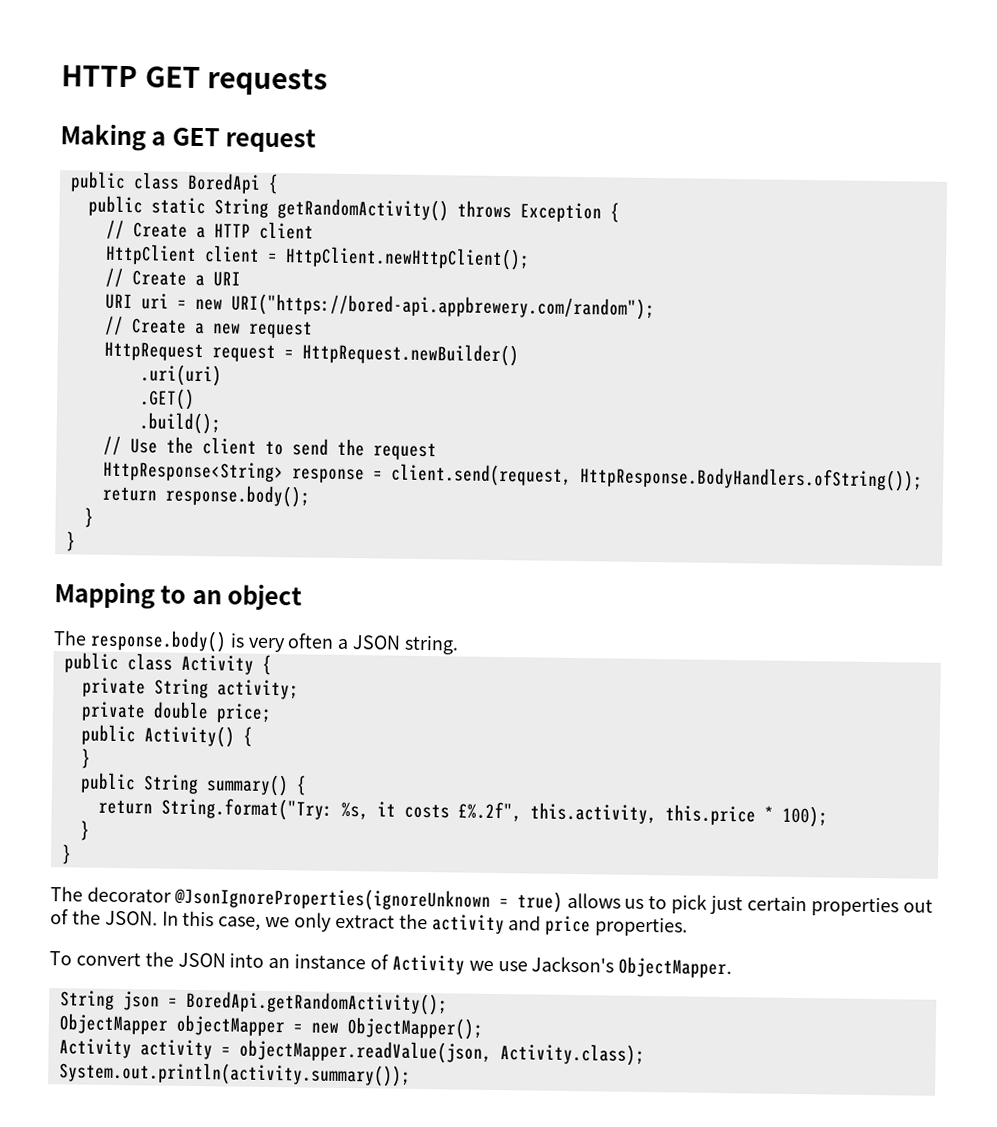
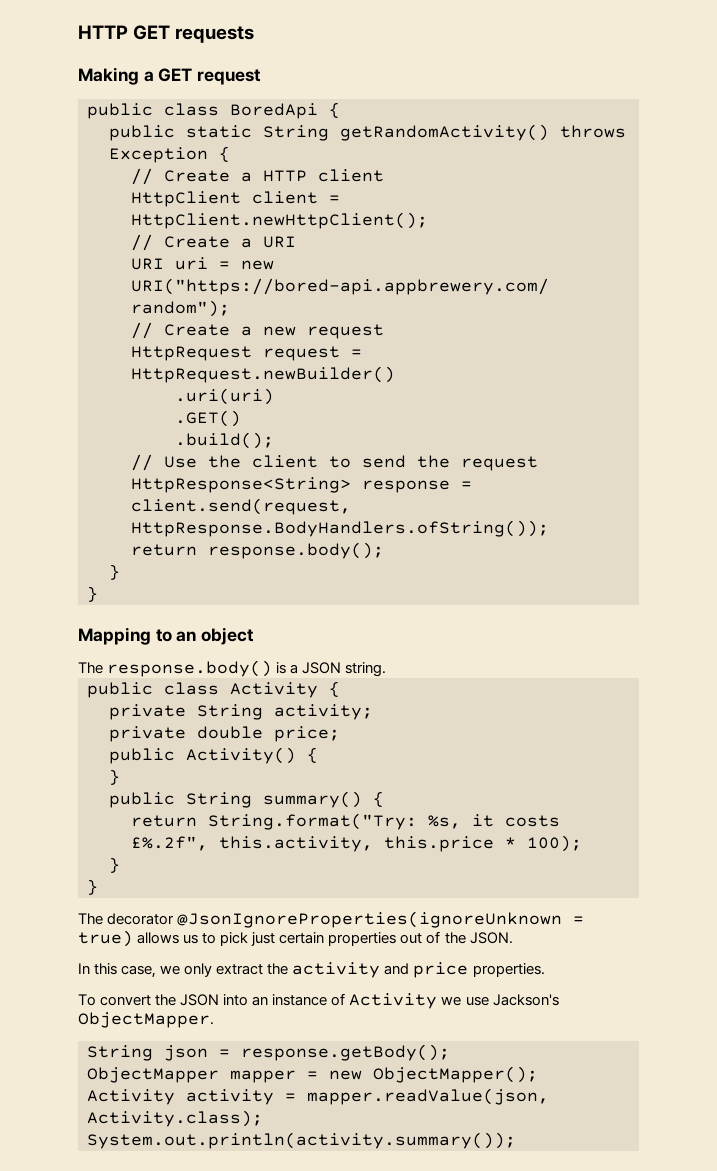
- The response.body() is very often a JSON string.
+ The response.body() is a JSON string.
- The decorator @JsonIgnoreProperties(ignoreUnknown = true) allows us to pick just certain properties out of the JSON. In this case, we only extract the activity and price properties.
+ The decorator @JsonIgnoreProperties(ignoreUnknown = true) allows us to pick just certain properties out of the JSON.
+ In this case, we only extract the activity and price properties.
- String json = BoredApi.getRandomActivity();
+ String json = response.getBody();
- ObjectMapper objectMapper = new ObjectMapper();
+ ObjectMapper mapper = new ObjectMapper();
- Activity activity = objectMapper.readValue(json, Activity.class);
+ Activity activity = mapper.readValue(json, Activity.class);

